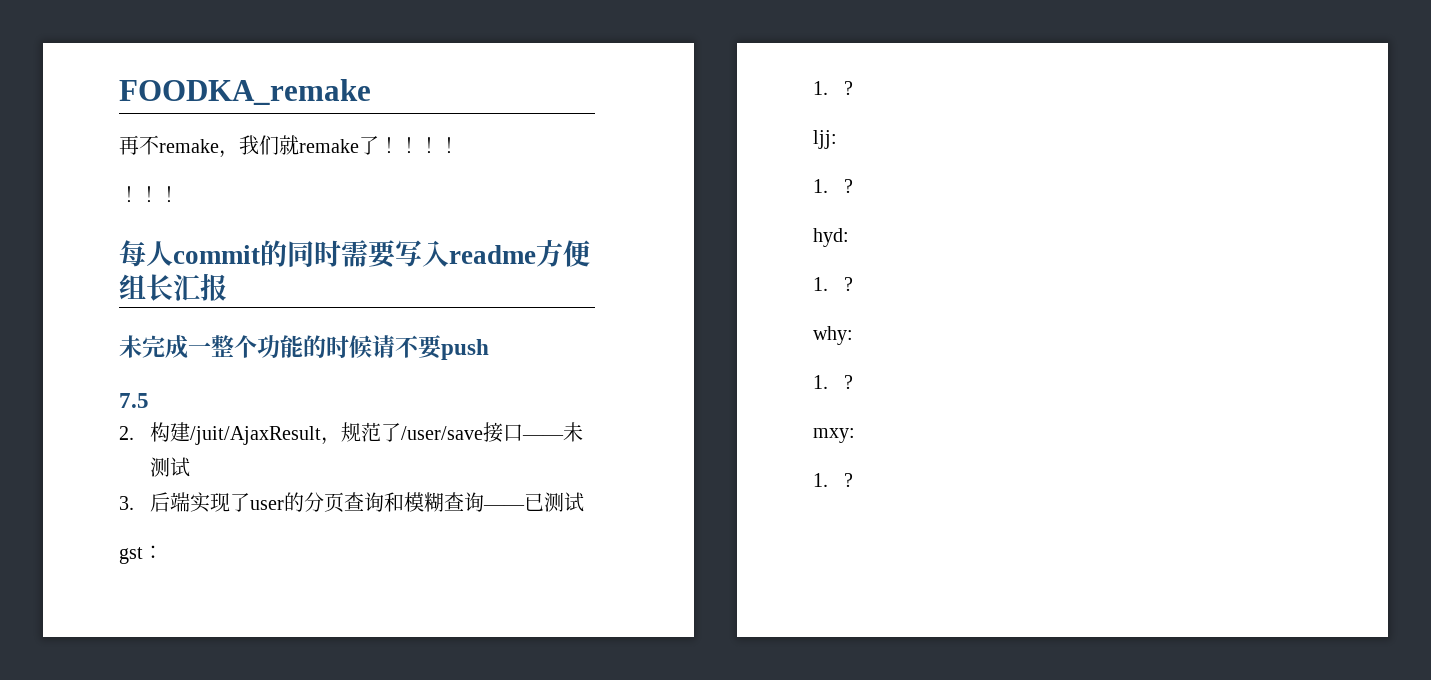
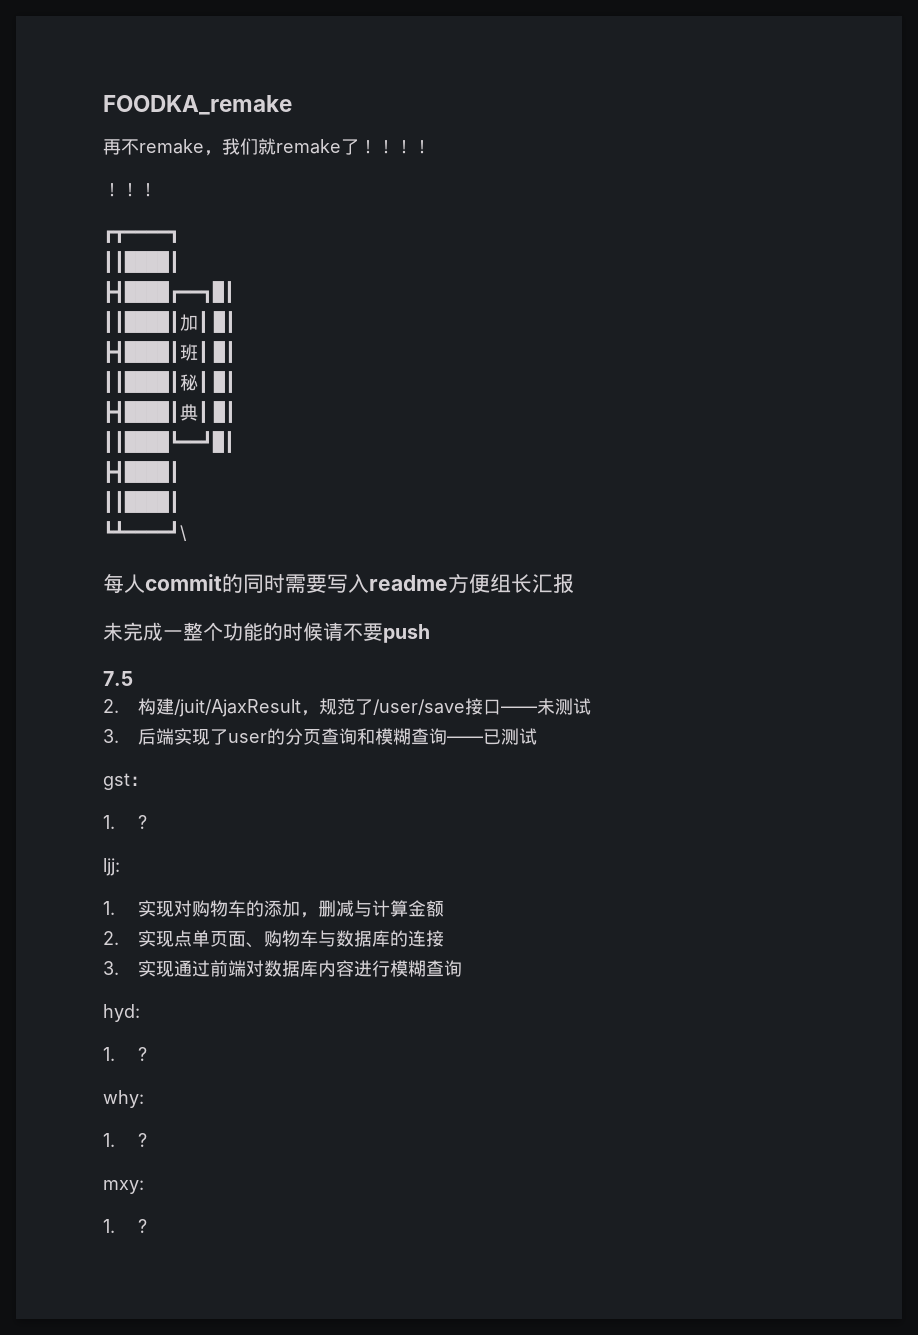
+ ┏┳━━━━┓
+ ┃┃████┃
+ ┣┫████┏━━┓█┃
+ ┃┃████┃加┃ █┃
+ ┣┫████┃班┃ █┃
+ ┃┃████┃秘┃ █┃
+ ┣┫████┃典┃ █┃
+ ┃┃████┗━━┛█┃
+ ┣┫████┃
+ ┃┃████┃
+ ┗┻━━━━┛\
  ljj:
- 1. ?
+ 1.实现对购物车的添加，删减与计算金额
+ 2.实现点单页面、购物车与数据库的连接
+ 3.实现通过前端对数据库内容进行模糊查询

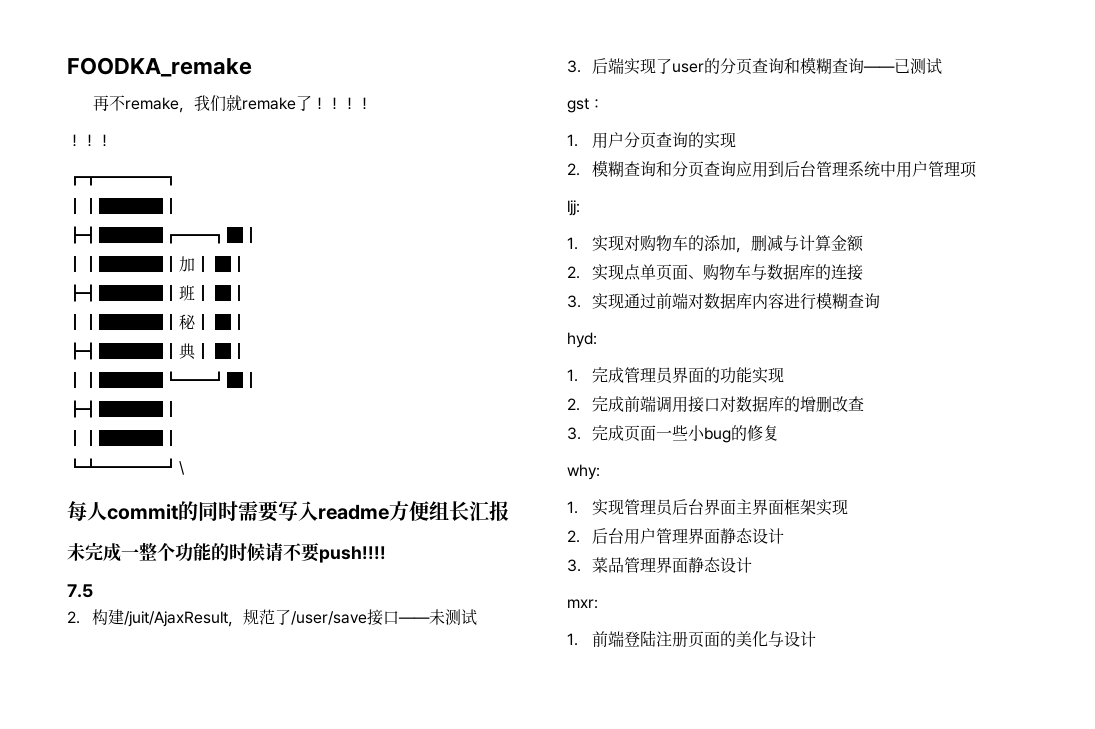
- 未完成一整个功能的时候请不要push
+ 未完成一整个功能的时候请不要push!!!!
  gst：
- 1. ?
+ 1.用户分页查询的实现
+ 2.模糊查询和分页查询应用到后台管理系统中用户管理项
  hyd:
- 1. ?
+ 1.完成管理员界面的功能实现
+ 2.完成前端调用接口对数据库的增删改查
+ 3.完成页面一些小bug的修复
  why:
- 1. ?
- mxy:
- 1. ?
+ 1.实现管理员后台界面主界面框架实现
+ 2.后台用户管理界面静态设计
+ 3.菜品管理界面静态设计
+ mxr:
+ 1.前端登陆注册页面的美化与设计

